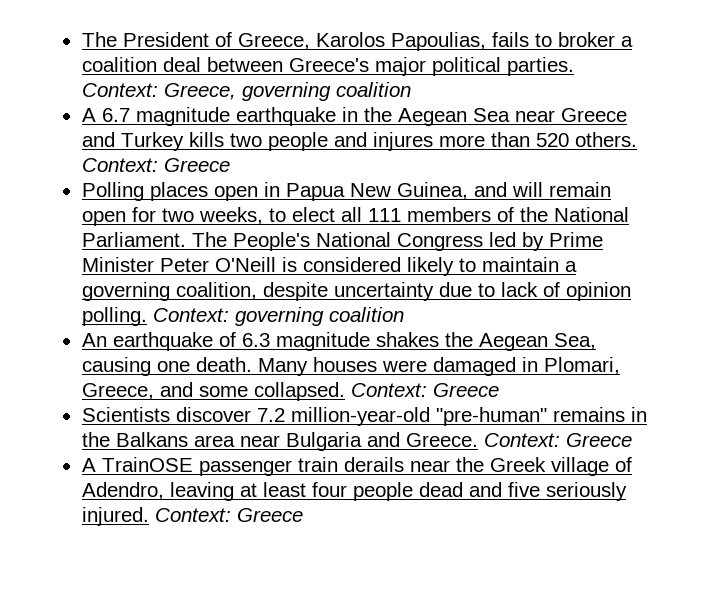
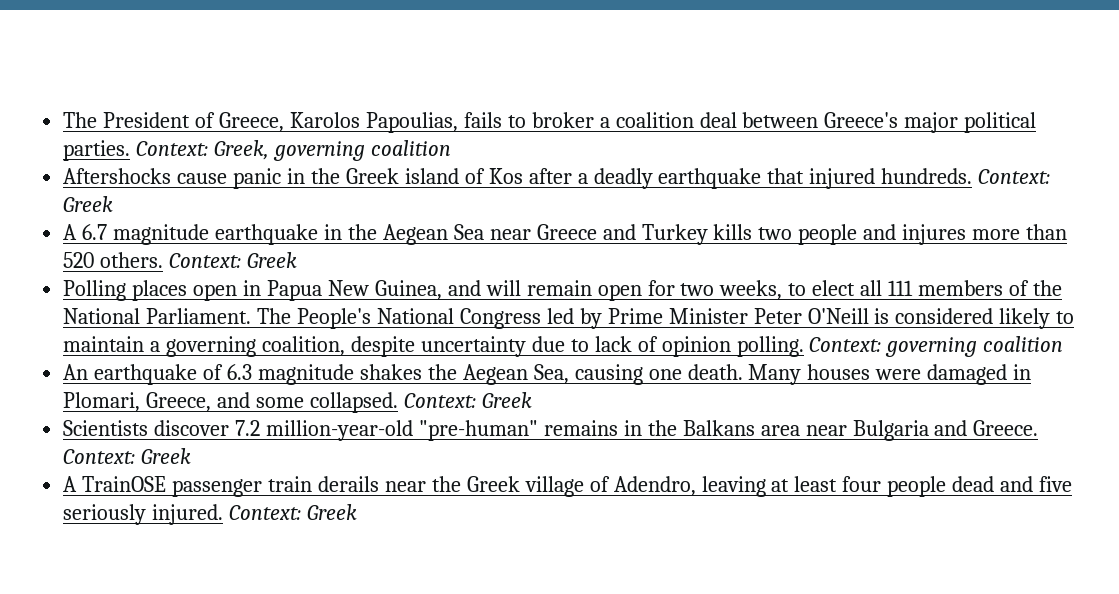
- Context: Greece, governing coalition
+ Context: Greek, governing coalition
+ Aftershocks cause panic in the Greek island of Kos after a deadly earthquake that injured hundreds. Context: Greek
- A 6.7 magnitude earthquake in the Aegean Sea near Greece and Turkey kills two people and injures more than 520 others. Context: Greece
+ A 6.7 magnitude earthquake in the Aegean Sea near Greece and Turkey kills two people and injures more than 520 others. Context: Greek
- Many houses were damaged in Plomari, Greece, and some collapsed. Context: Greece
+ Many houses were damaged in Plomari, Greece, and some collapsed. Context: Greek
- Scientists discover 7.2 million-year-old "pre-human" remains in the Balkans area near Bulgaria and Greece. Context: Greece
+ Scientists discover 7.2 million-year-old "pre-human" remains in the Balkans area near Bulgaria and Greece. Context: Greek
- A TrainOSE passenger train derails near the Greek village of Adendro, leaving at least four people dead and five seriously injured. Context: Greece
+ A TrainOSE passenger train derails near the Greek village of Adendro, leaving at least four people dead and five seriously injured. Context: Greek

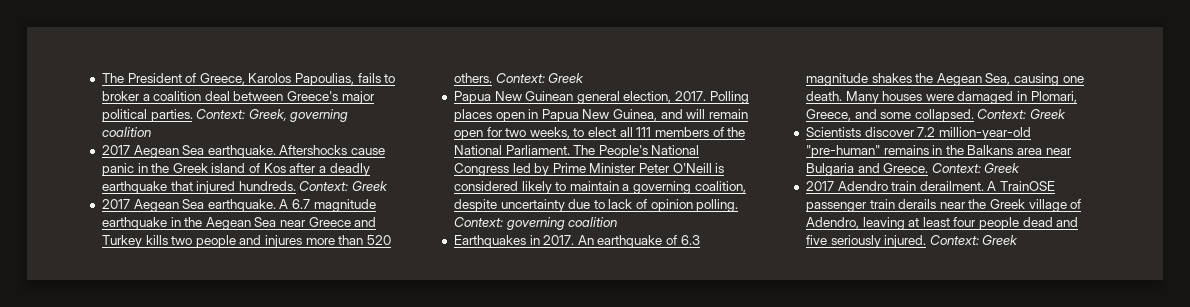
  Context: Greek, governing coalition
- Aftershocks cause panic in the Greek island of Kos after a deadly earthquake that injured hundreds. Context: Greek
- A 6.7 magnitude earthquake in the Aegean Sea near Greece and Turkey kills two people and injures more than 520 others.
+ 2017 Aegean Sea earthquake. Aftershocks cause panic in the Greek island of Kos after a deadly earthquake that injured hundreds. Context: Greek
+ 2017 Aegean Sea earthquake. A 6.7 magnitude earthquake in the Aegean Sea near Greece and Turkey kills two people and injures more than 520 others.
+ Papua New Guinean general election, 2017.
+ Earthquakes in 2017.
+ 2017 Adendro train derailment.

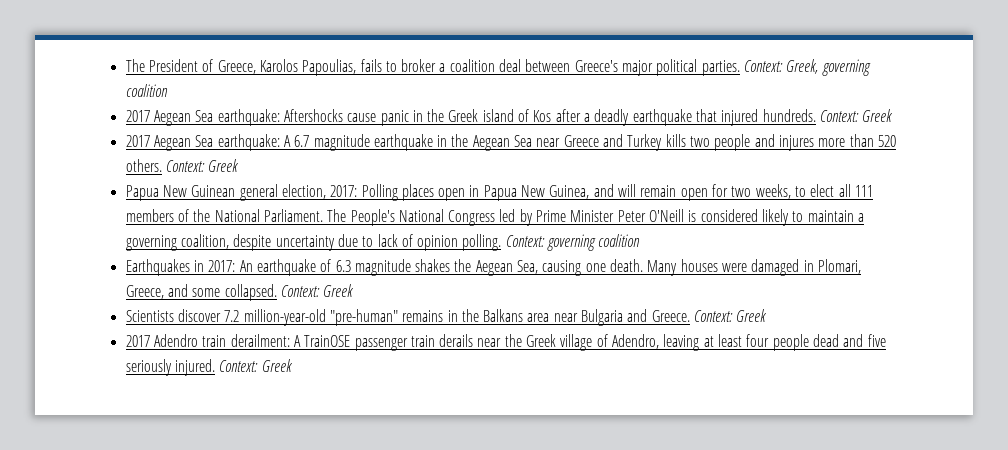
- 2017 Aegean Sea earthquake. Aftershocks cause panic in the Greek island of Kos after a deadly earthquake that injured hundreds.
+ 2017 Aegean Sea earthquake: Aftershocks cause panic in the Greek island of Kos after a deadly earthquake that injured hundreds.
- 2017 Aegean Sea earthquake. A 6.7 magnitude earthquake in the Aegean Sea near Greece and Turkey kills two people and injures more than 520 others.
+ 2017 Aegean Sea earthquake: A 6.7 magnitude earthquake in the Aegean Sea near Greece and Turkey kills two people and injures more than 520 others.
- Papua New Guinean general election, 2017. Polling places open in Papua New Guinea, and will remain open for two weeks, to elect all 111 members of the National Parliament.
+ Papua New Guinean general election, 2017: Polling places open in Papua New Guinea, and will remain open for two weeks, to elect all 111 members of the National Parliament.
- Earthquakes in 2017. An earthquake of 6.3 magnitude shakes the Aegean Sea, causing one death.
+ Earthquakes in 2017: An earthquake of 6.3 magnitude shakes the Aegean Sea, causing one death.
- 2017 Adendro train derailment. A TrainOSE passenger train derails near the Greek village of Adendro, leaving at least four people dead and five seriously injured.
+ 2017 Adendro train derailment: A TrainOSE passenger train derails near the Greek village of Adendro, leaving at least four people dead and five seriously injured.

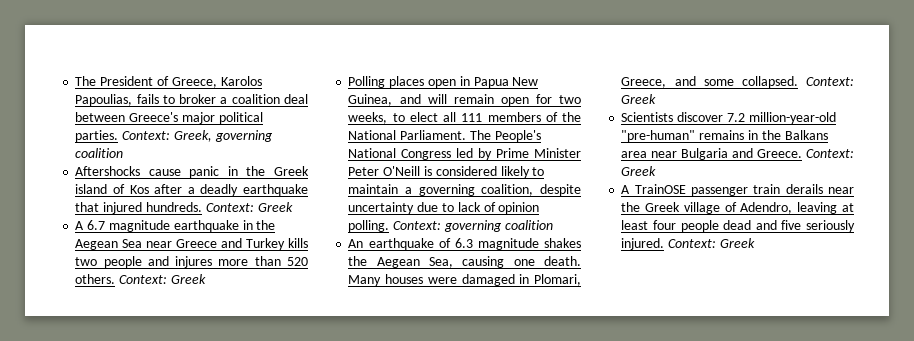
- 2017 Aegean Sea earthquake: Aftershocks cause panic in the Greek island of Kos after a deadly earthquake that injured hundreds.
+ Aftershocks cause panic in the Greek island of Kos after a deadly earthquake that injured hundreds.
- 2017 Aegean Sea earthquake: A 6.7 magnitude earthquake in the Aegean Sea near Greece and Turkey kills two people and injures more than 520 others.
+ A 6.7 magnitude earthquake in the Aegean Sea near Greece and Turkey kills two people and injures more than 520 others.
- Papua New Guinean general election, 2017: Polling places open in Papua New Guinea, and will remain open for two weeks, to elect all 111 members of the National Parliament.
+ Polling places open in Papua New Guinea, and will remain open for two weeks, to elect all 111 members of the National Parliament.
- Earthquakes in 2017: An earthquake of 6.3 magnitude shakes the Aegean Sea, causing one death.
+ An earthquake of 6.3 magnitude shakes the Aegean Sea, causing one death.
- 2017 Adendro train derailment: A TrainOSE passenger train derails near the Greek village of Adendro, leaving at least four people dead and five seriously injured.
+ A TrainOSE passenger train derails near the Greek village of Adendro, leaving at least four people dead and five seriously injured.

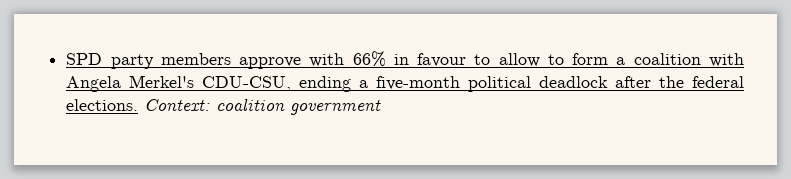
- The President of Greece, Karolos Papoulias, fails to broker a coalition deal between Greece's major political parties. Context: Greek, governing coalition
- Aftershocks cause panic in the Greek island of Kos after a deadly earthquake that injured hundreds. Context: Greek
- A 6.7 magnitude earthquake in the Aegean Sea near Greece and Turkey kills two people and injures more than 520 others. Context: Greek
- Polling places open in Papua New Guinea, and will remain open for two weeks, to elect all 111 members of the National Parliament. The People's National Congress led by Prime Minister Peter O'Neill is considered likely to maintain a governing coalition, despite uncertainty due to lack of opinion polling. Context: governing coalition
- An earthquake of 6.3 magnitude shakes the Aegean Sea, causing one death. Many houses were damaged in Plomari, Greece, and some collapsed. Context: Greek
- Scientists discover 7.2 million-year-old "pre-human" remains in the Balkans area near Bulgaria and Greece. Context: Greek
- A TrainOSE passenger train derails near the Greek village of Adendro, leaving at least four people dead and five seriously injured. Context: Greek
+ SPD party members approve with 66% in favour to allow to form a coalition with Angela Merkel's CDU-CSU, ending a five-month political deadlock after the federal elections. Context: coalition government

